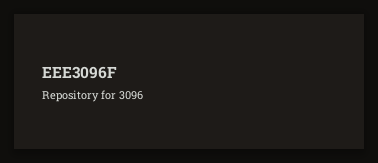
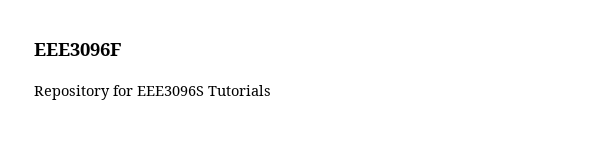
- Repository for 3096
+ Repository for EEE3096S Tutorials

